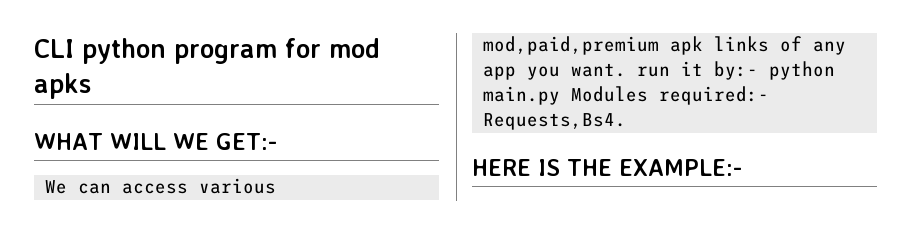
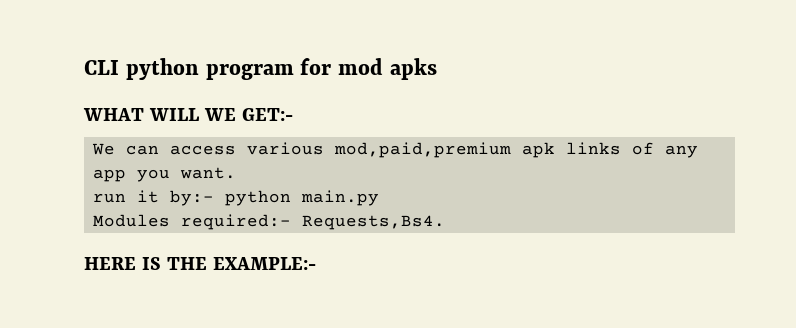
- We can access various mod,paid,premium apk links of any app you want. run it by:- python main.py Modules required:- Requests,Bs4.
+ We can access various mod,paid,premium apk links of any app you want.
+ run it by:- python main.py
+ Modules required:- Requests,Bs4.

